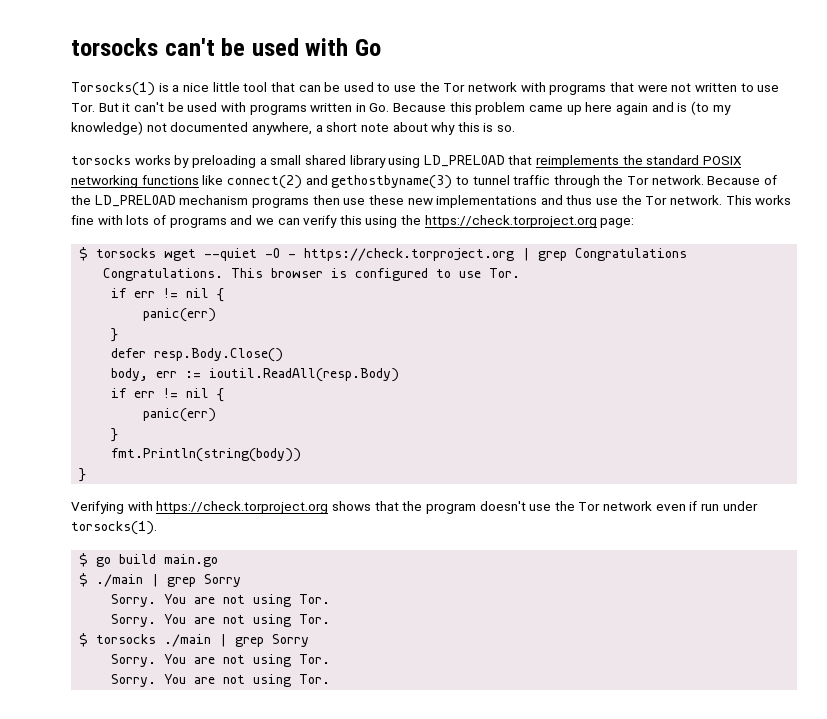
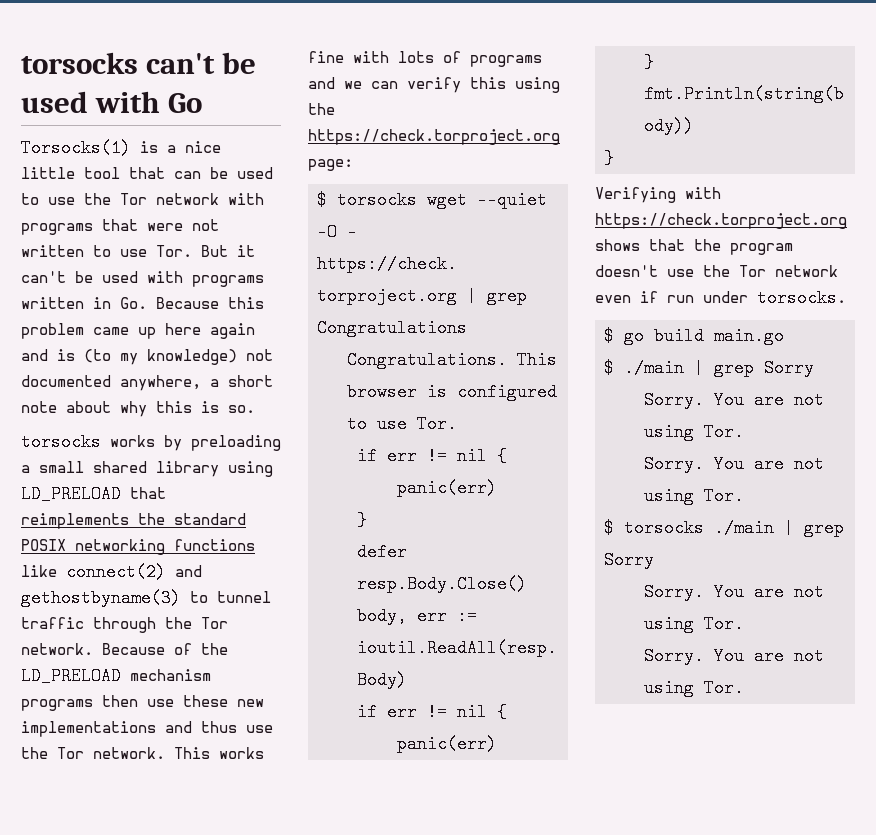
- Verifying with https://check.torproject.org shows that the program doesn't use the Tor network even if run under torsocks(1).
+ Verifying with https://check.torproject.org shows that the program doesn't use the Tor network even if run under torsocks.

